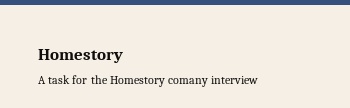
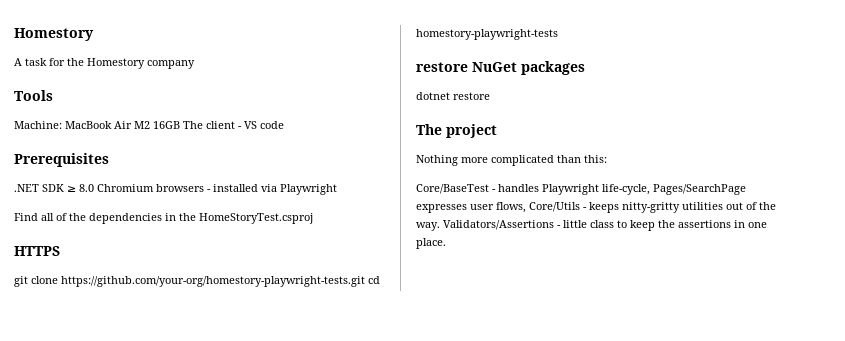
- A task for the Homestory comany interview
+ A task for the Homestory company
+ Tools
+ Machine: MacBook Air M2 16GB The client - VS code
+ Prerequisites
+ .NET SDK ≥ 8.0 Chromium browsers - installed via Playwright
+ Find all of the dependencies in the HomeStoryTest.csproj
+ HTTPS
+ git clone https://github.com/your‑org/homestory-playwright-tests.git cd homestory-playwright-tests
+ restore NuGet packages
+ dotnet restore
+ The project
+ Nothing more complicated than this:
+ Core/BaseTest - handles Playwright life-cycle, Pages/SearchPage expresses user flows, Core/Utils - keeps nitty-gritty utilities out of the way. Validators/Assertions - little class to keep the assertions in one place.

